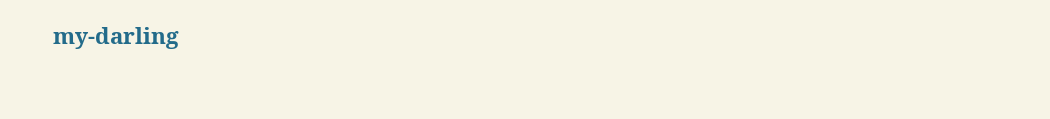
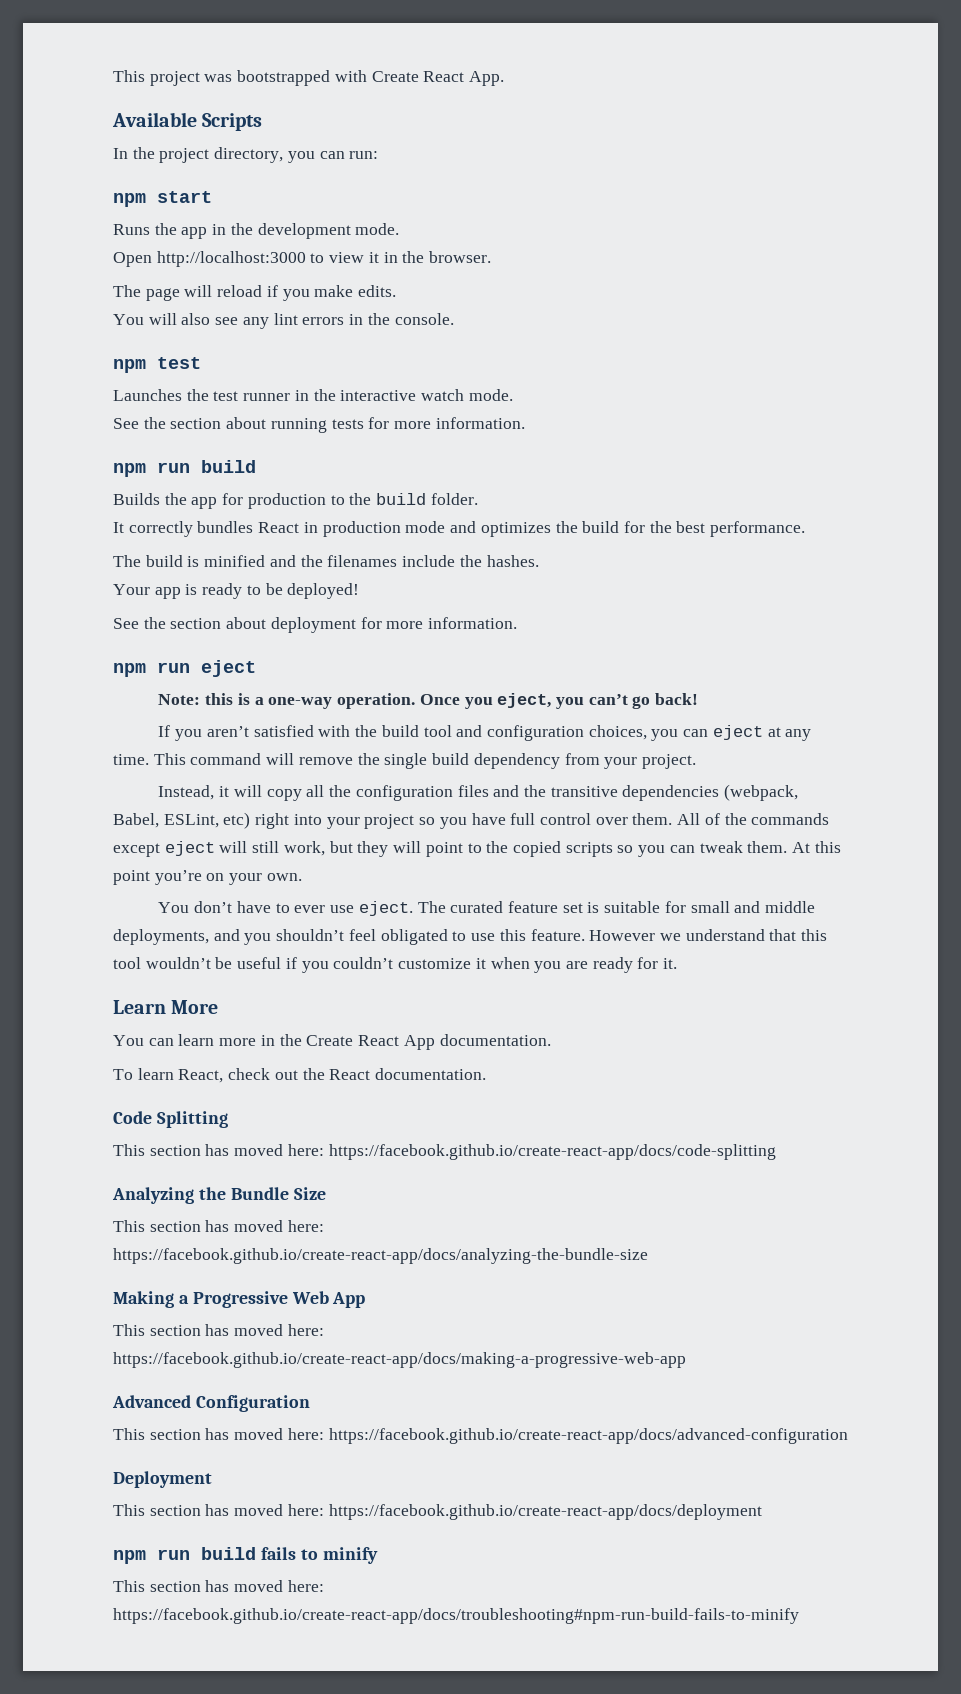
- my-darling
+ This project was bootstrapped with Create React App.
+ Available Scripts
+ In the project directory, you can run:
+ npm start
+ Runs the app in the development mode.
+ Open http://localhost:3000 to view it in the browser.
+ The page will reload if you make edits.
+ You will also see any lint errors in the console.
+ npm test
+ Launches the test runner in the interactive watch mode.
+ See the section about running tests for more information.
+ npm run build
+ Builds the app for production to the build folder.
+ It correctly bundles React in production mode and optimizes the build for the best performance.
+ The build is minified and the filenames include the hashes.
+ Your app is ready to be deployed!
+ See the section about deployment for more information.
+ npm run eject
+ Note: this is a one-way operation. Once you eject, you can’t go back!
+ If you aren’t satisfied with the build tool and configuration choices, you can eject at any time. This command will remove the single build dependency from your project.
+ Instead, it will copy all the configuration files and the transitive dependencies (webpack, Babel, ESLint, etc) right into your project so you have full control over them. All of the commands except eject will still work, but they will point to the copied scripts so you can tweak them. At this point you’re on your own.
+ You don’t have to ever use eject. The curated feature set is suitable for small and middle deployments, and you shouldn’t feel obligated to use this feature. However we understand that this tool wouldn’t be useful if you couldn’t customize it when you are ready for it.
+ Learn More
+ You can learn more in the Create React App documentation.
+ To learn React, check out the React documentation.
+ Code Splitting
+ This section has moved here: https://facebook.github.io/create-react-app/docs/code-splitting
+ Analyzing the Bundle Size
+ This section has moved here: https://facebook.github.io/create-react-app/docs/analyzing-the-bundle-size
+ Making a Progressive Web App
+ This section has moved here: https://facebook.github.io/create-react-app/docs/making-a-progressive-web-app
+ Advanced Configuration
+ This section has moved here: https://facebook.github.io/create-react-app/docs/advanced-configuration
+ Deployment
+ This section has moved here: https://facebook.github.io/create-react-app/docs/deployment
+ npm run build fails to minify
+ This section has moved here: https://facebook.github.io/create-react-app/docs/troubleshooting#npm-run-build-fails-to-minify

